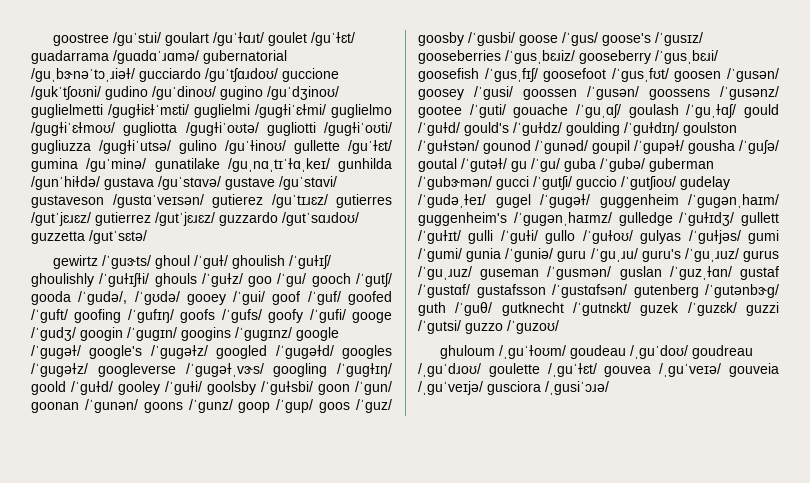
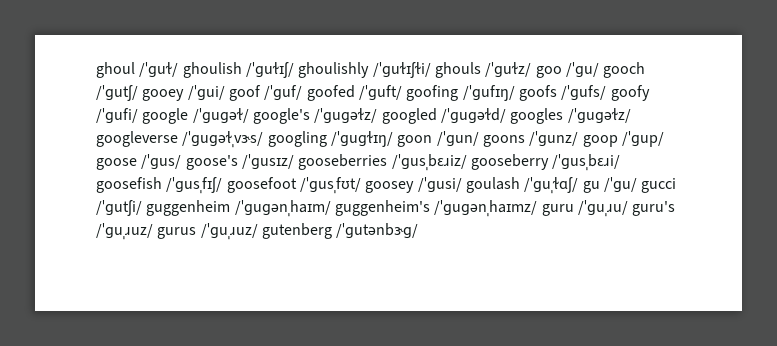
- goostree /ɡuˈstɹi/ goulart /ɡuˈɫɑɹt/ goulet /ɡuˈɫɛt/ guadarrama /ɡuɑdɑˈɹɑmə/ gubernatorial /ɡuˌbɝnəˈtɔˌɹiəɫ/ gucciardo /ɡuˈtʃɑɹdoʊ/ guccione /ɡukˈtʃoʊni/ gudino /ɡuˈdinoʊ/ gugino /ɡuˈdʒinoʊ/ guglielmetti /ɡuɡɫiɛɫˈmɛti/ guglielmi /ɡuɡɫiˈɛɫmi/ guglielmo /ɡuɡɫiˈɛɫmoʊ/ gugliotta /ɡuɡɫiˈoʊtə/ gugliotti /ɡuɡɫiˈoʊti/ gugliuzza /ɡuɡɫiˈutsə/ gulino /ɡuˈɫinoʊ/ gullette /ɡuˈɫɛt/ gumina /ɡuˈminə/ gunatilake /ɡuˌnɑˌtɪˈɫɑˌkeɪ/ gunhilda /ɡunˈhiɫdə/ gustava /ɡuˈstɑvə/ gustave /ɡuˈstɑvi/ gustaveson /ɡustɑˈveɪsən/ gutierez /ɡuˈtɪɹɛz/ gutierres /ɡutˈjɛɹɛz/ gutierrez /ɡutˈjɛɹɛz/ guzzardo /ɡutˈsɑɹdoʊ/ guzzetta /ɡutˈsɛtə/
- gewirtz /ˈɡuɝts/ ghoul /ˈɡuɫ/ ghoulish /ˈɡuɫɪʃ/ ghoulishly /ˈɡuɫɪʃɫi/ ghouls /ˈɡuɫz/ goo /ˈɡu/ gooch /ˈɡutʃ/ gooda /ˈɡudə/, /ˈɡʊdə/ gooey /ˈɡui/ goof /ˈɡuf/ goofed /ˈɡuft/ goofing /ˈɡufɪŋ/ goofs /ˈɡufs/ goofy /ˈɡufi/ googe /ˈɡudʒ/ googin /ˈɡuɡɪn/ googins /ˈɡuɡɪnz/ google /ˈɡuɡəɫ/ google's /ˈɡuɡəɫz/ googled /ˈɡuɡəɫd/ googles /ˈɡuɡəɫz/ googleverse /ˈɡuɡəɫˌvɝs/ googling /ˈɡuɡɫɪŋ/ goold /ˈɡuɫd/ gooley /ˈɡuɫi/ goolsby /ˈɡuɫsbi/ goon /ˈɡun/ goonan /ˈɡunən/ goons /ˈɡunz/ goop /ˈɡup/ goos /ˈɡuz/ goosby /ˈɡusbi/ goose /ˈɡus/ goose's /ˈɡusɪz/ gooseberries /ˈɡusˌbɛɹiz/ gooseberry /ˈɡusˌbɛɹi/ goosefish /ˈɡusˌfɪʃ/ goosefoot /ˈɡusˌfʊt/ goosen /ˈɡusən/ goosey /ˈɡusi/ goossen /ˈɡusən/ goossens /ˈɡusənz/ gootee /ˈɡuti/ gouache /ˈɡuˌɑʃ/ goulash /ˈɡuˌɫɑʃ/ gould /ˈɡuɫd/ gould's /ˈɡuɫdz/ goulding /ˈɡuɫdɪŋ/ goulston /ˈɡuɫstən/ gounod /ˈɡunəd/ goupil /ˈɡupəɫ/ gousha /ˈɡuʃə/ goutal /ˈɡutəɫ/ gu /ˈɡu/ guba /ˈɡubə/ guberman /ˈɡubɝmən/ gucci /ˈɡutʃi/ guccio /ˈɡutʃioʊ/ gudelay /ˈɡudəˌɫeɪ/ gugel /ˈɡuɡəɫ/ guggenheim /ˈɡuɡənˌhaɪm/ guggenheim's /ˈɡuɡənˌhaɪmz/ gulledge /ˈɡuɫɪdʒ/ gullett /ˈɡuɫɪt/ gulli /ˈɡuɫi/ gullo /ˈɡuɫoʊ/ gulyas /ˈɡuɫjəs/ gumi /ˈɡumi/ gunia /ˈɡuniə/ guru /ˈɡuˌɹu/ guru's /ˈɡuˌɹuz/ gurus /ˈɡuˌɹuz/ guseman /ˈɡusmən/ guslan /ˈɡuzˌɫɑn/ gustaf /ˈɡustɑf/ gustafsson /ˈɡustɑfsən/ gutenberg /ˈɡutənbɝɡ/ guth /ˈɡuθ/ gutknecht /ˈɡutnɛkt/ guzek /ˈɡuzɛk/ guzzi /ˈɡutsi/ guzzo /ˈɡuzoʊ/
- ghuloum /ˌɡuˈɫoʊm/ goudeau /ˌɡuˈdoʊ/ goudreau /ˌɡuˈdɹoʊ/ goulette /ˌɡuˈɫɛt/ gouvea /ˌɡuˈveɪə/ gouveia /ˌɡuˈveɪjə/ gusciora /ˌɡusiˈɔɹə/
+ ghoul /ˈɡuɫ/ ghoulish /ˈɡuɫɪʃ/ ghoulishly /ˈɡuɫɪʃɫi/ ghouls /ˈɡuɫz/ goo /ˈɡu/ gooch /ˈɡutʃ/ gooey /ˈɡui/ goof /ˈɡuf/ goofed /ˈɡuft/ goofing /ˈɡufɪŋ/ goofs /ˈɡufs/ goofy /ˈɡufi/ google /ˈɡuɡəɫ/ google's /ˈɡuɡəɫz/ googled /ˈɡuɡəɫd/ googles /ˈɡuɡəɫz/ googleverse /ˈɡuɡəɫˌvɝs/ googling /ˈɡuɡɫɪŋ/ goon /ˈɡun/ goons /ˈɡunz/ goop /ˈɡup/ goose /ˈɡus/ goose's /ˈɡusɪz/ gooseberries /ˈɡusˌbɛɹiz/ gooseberry /ˈɡusˌbɛɹi/ goosefish /ˈɡusˌfɪʃ/ goosefoot /ˈɡusˌfʊt/ goosey /ˈɡusi/ goulash /ˈɡuˌɫɑʃ/ gu /ˈɡu/ gucci /ˈɡutʃi/ guggenheim /ˈɡuɡənˌhaɪm/ guggenheim's /ˈɡuɡənˌhaɪmz/ guru /ˈɡuˌɹu/ guru's /ˈɡuˌɹuz/ gurus /ˈɡuˌɹuz/ gutenberg /ˈɡutənbɝɡ/

